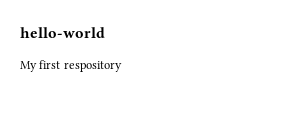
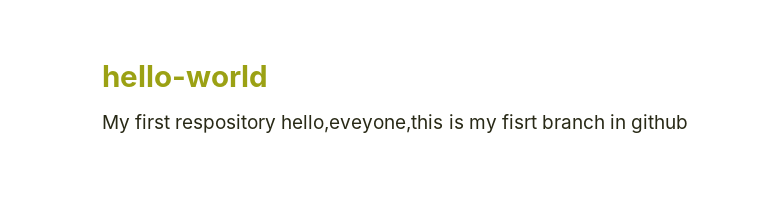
- My first respository
+ My first respository hello,eveyone,this is my fisrt branch in github

